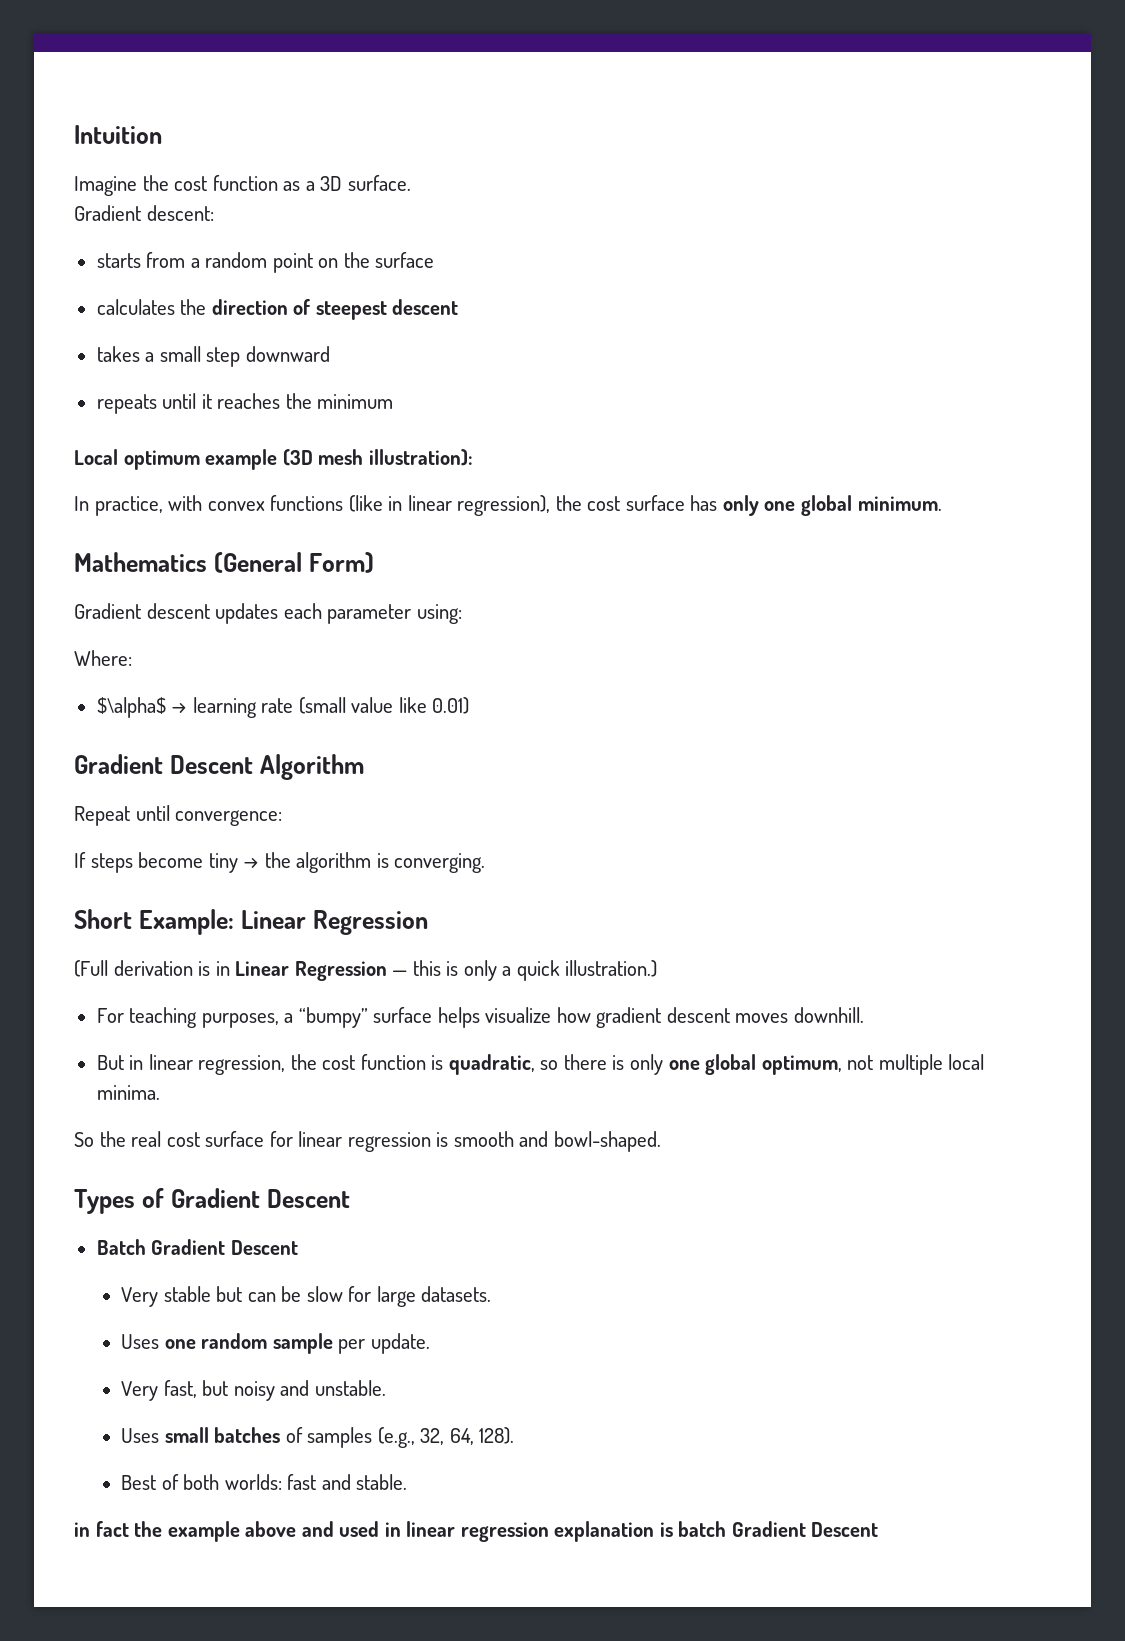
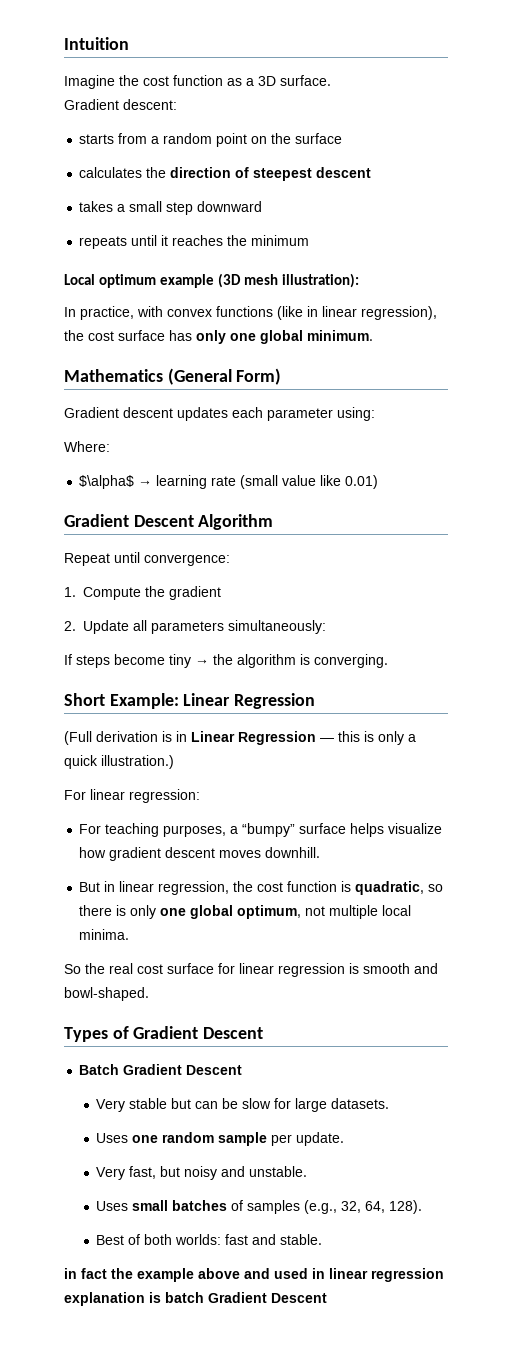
+ 1. Compute the gradient
+ 2. Update all parameters simultaneously:
+ For linear regression:

